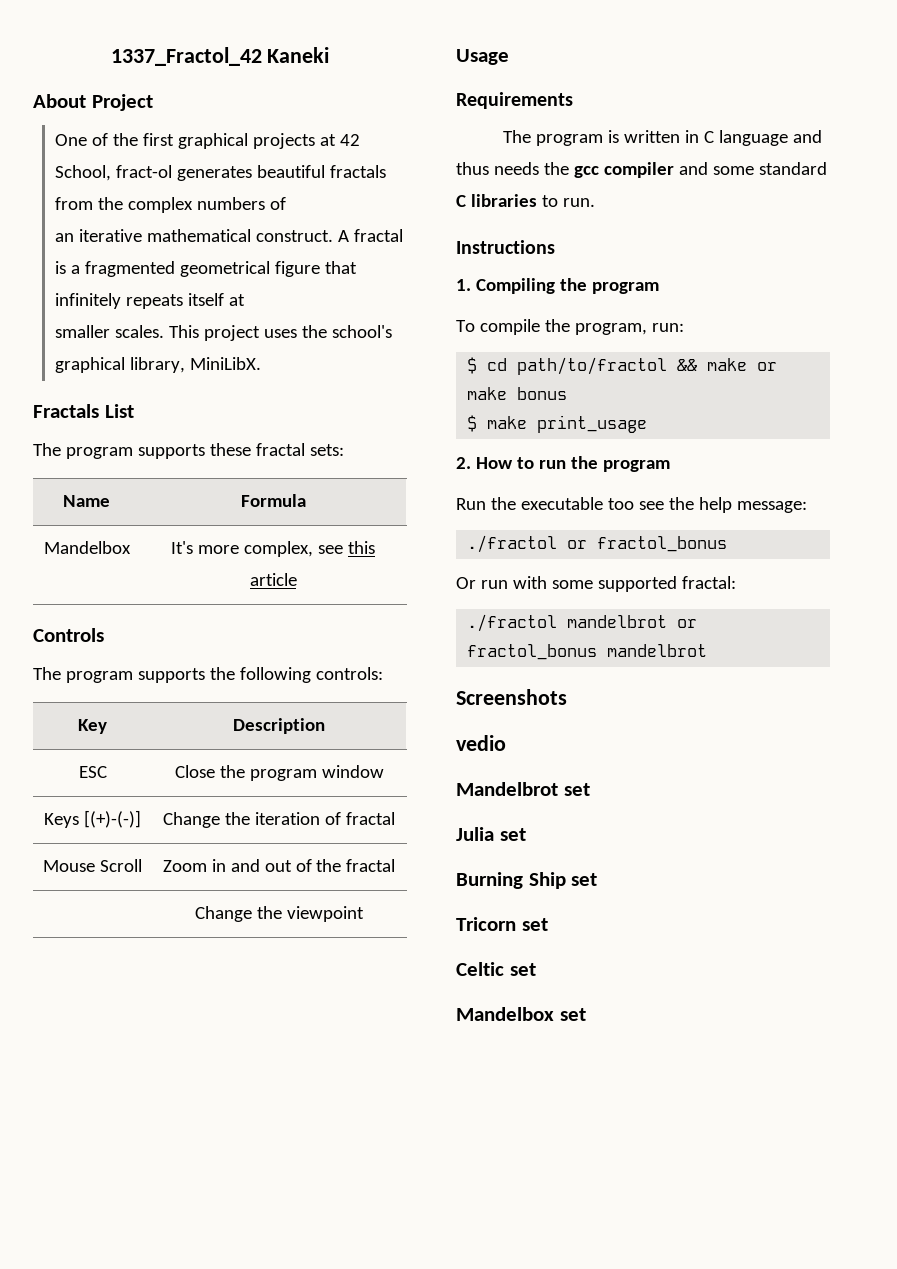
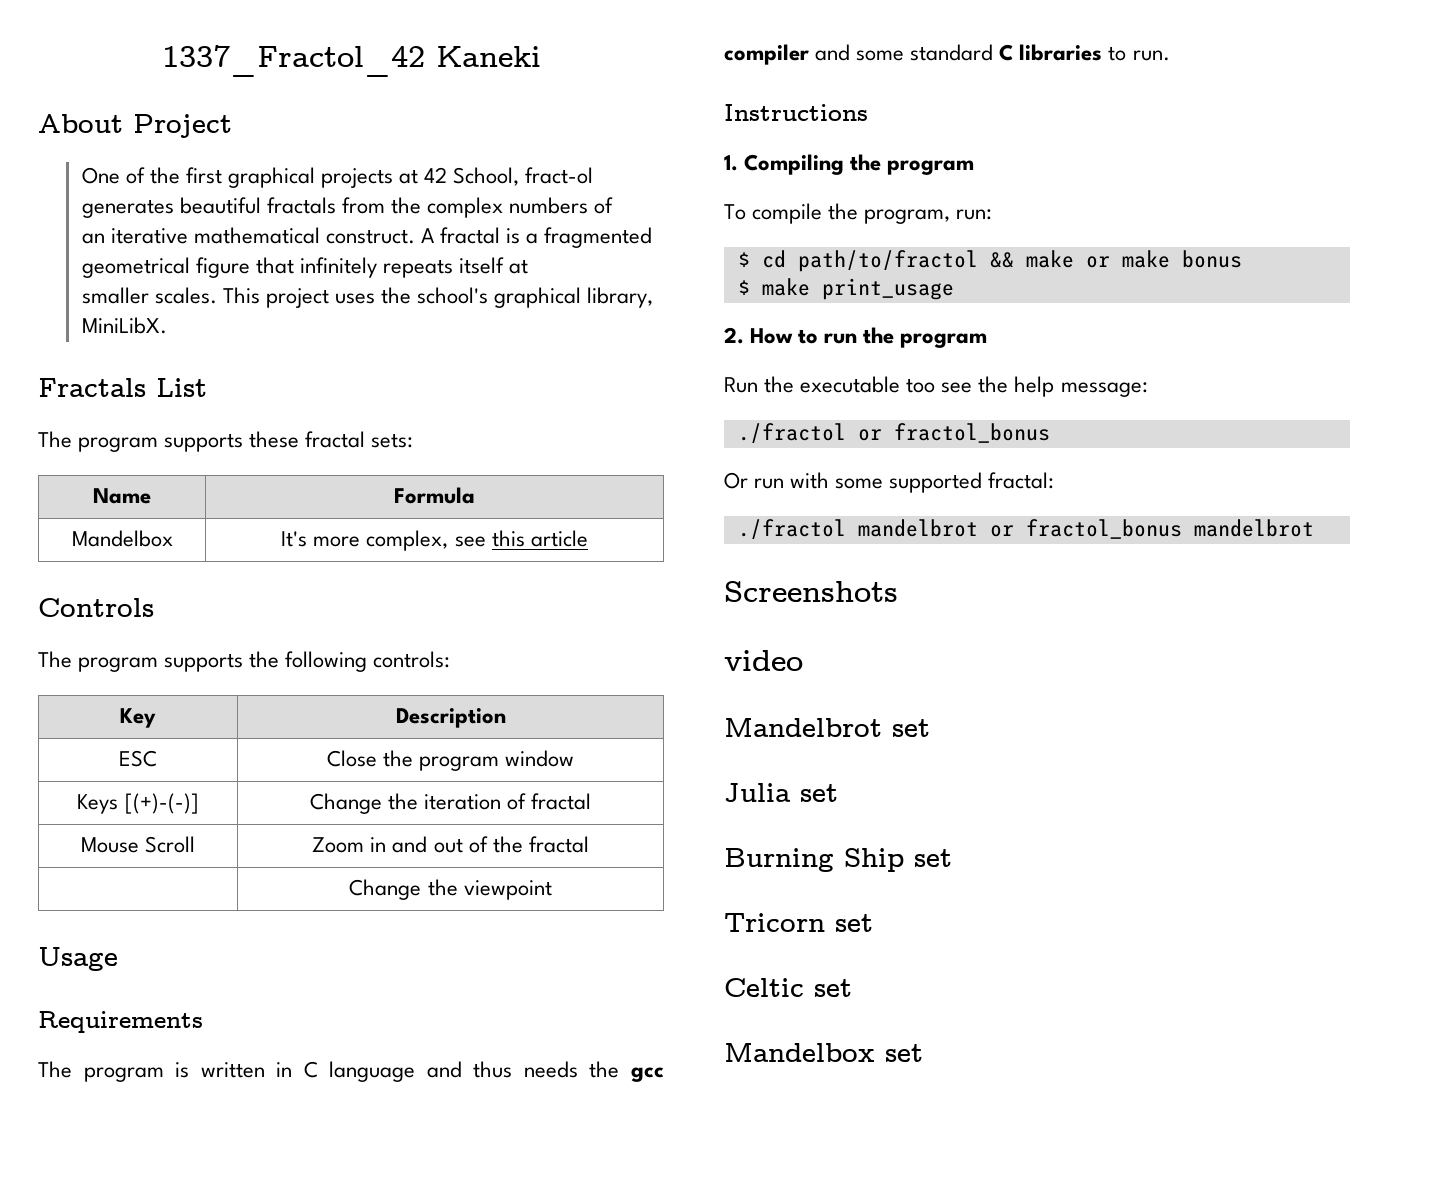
- vedio
+ video

